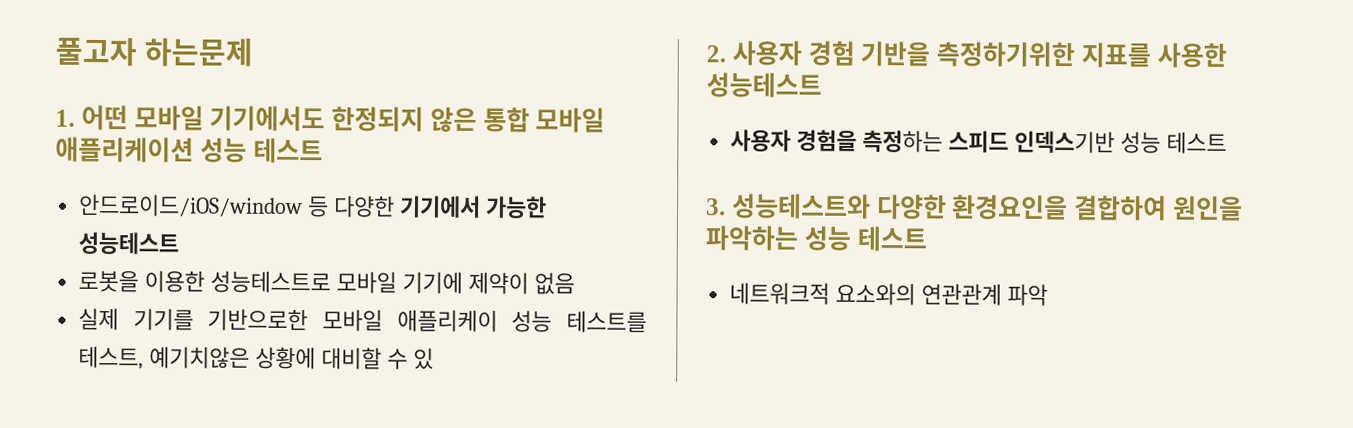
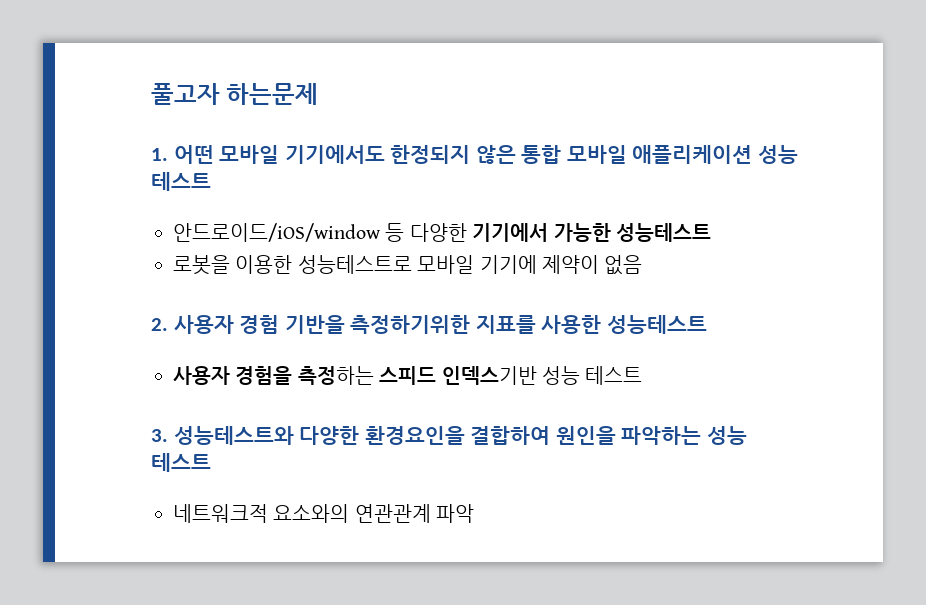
- 실제 기기를 기반으로한 모바일 애플리케이 성능 테스트를 테스트, 예기치않은 상황에 대비할 수 있

